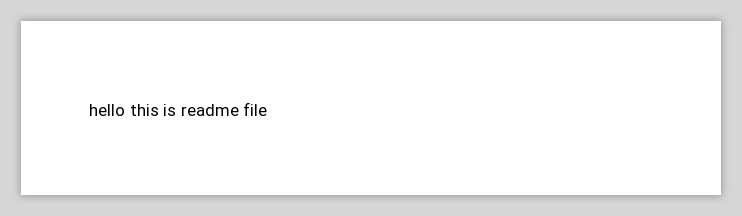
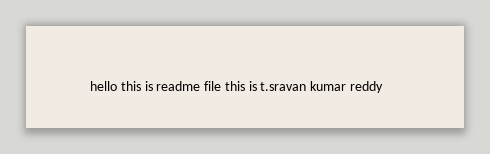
- hello this is readme file
+ hello this is readme file this is t.sravan kumar reddy

